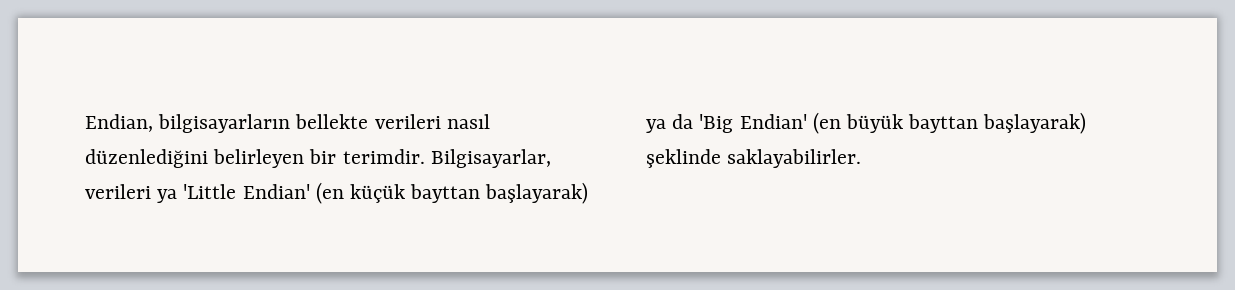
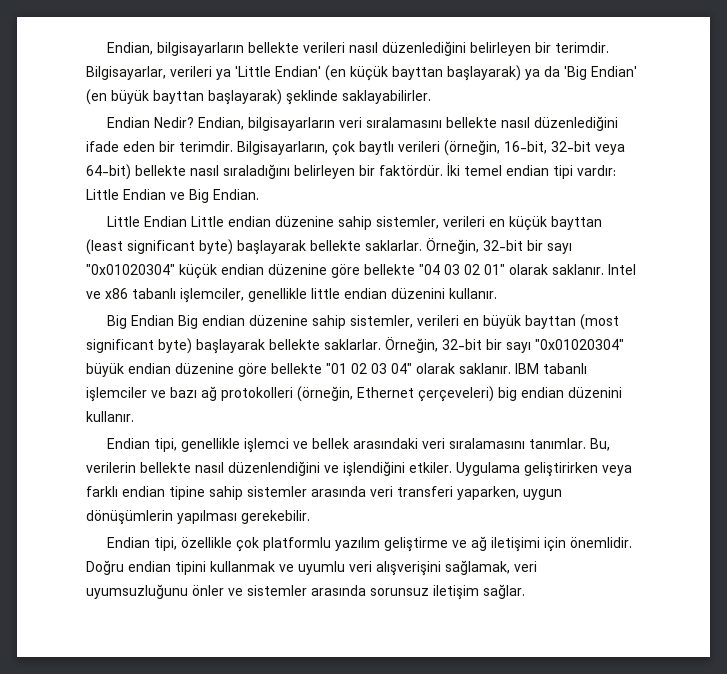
+ Endian Nedir? Endian, bilgisayarların veri sıralamasını bellekte nasıl düzenlediğini ifade eden bir terimdir. Bilgisayarların, çok baytlı verileri (örneğin, 16-bit, 32-bit veya 64-bit) bellekte nasıl sıraladığını belirleyen bir faktördür. İki temel endian tipi vardır: Little Endian ve Big Endian.
+ Little Endian Little endian düzenine sahip sistemler, verileri en küçük bayttan (least significant byte) başlayarak bellekte saklarlar. Örneğin, 32-bit bir sayı "0x01020304" küçük endian düzenine göre bellekte "04 03 02 01" olarak saklanır. Intel ve x86 tabanlı işlemciler, genellikle little endian düzenini kullanır.
+ Big Endian Big endian düzenine sahip sistemler, verileri en büyük bayttan (most significant byte) başlayarak bellekte saklarlar. Örneğin, 32-bit bir sayı "0x01020304" büyük endian düzenine göre bellekte "01 02 03 04" olarak saklanır. IBM tabanlı işlemciler ve bazı ağ protokolleri (örneğin, Ethernet çerçeveleri) big endian düzenini kullanır.
+ Endian tipi, genellikle işlemci ve bellek arasındaki veri sıralamasını tanımlar. Bu, verilerin bellekte nasıl düzenlendiğini ve işlendiğini etkiler. Uygulama geliştirirken veya farklı endian tipine sahip sistemler arasında veri transferi yaparken, uygun dönüşümlerin yapılması gerekebilir.
+ Endian tipi, özellikle çok platformlu yazılım geliştirme ve ağ iletişimi için önemlidir. Doğru endian tipini kullanmak ve uyumlu veri alışverişini sağlamak, veri uyumsuzluğunu önler ve sistemler arasında sorunsuz iletişim sağlar.

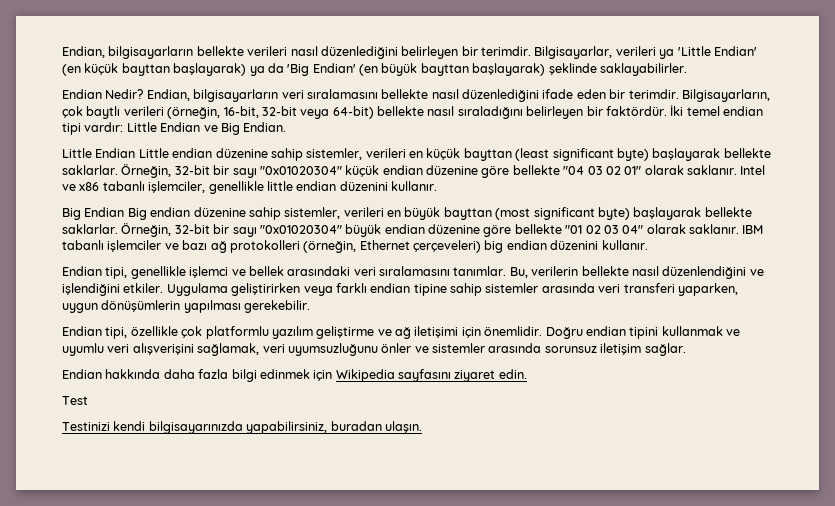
+ Endian hakkında daha fazla bilgi edinmek için Wikipedia sayfasını ziyaret edin.
+ Test
+ Testinizi kendi bilgisayarınızda yapabilirsiniz, buradan ulaşın.

